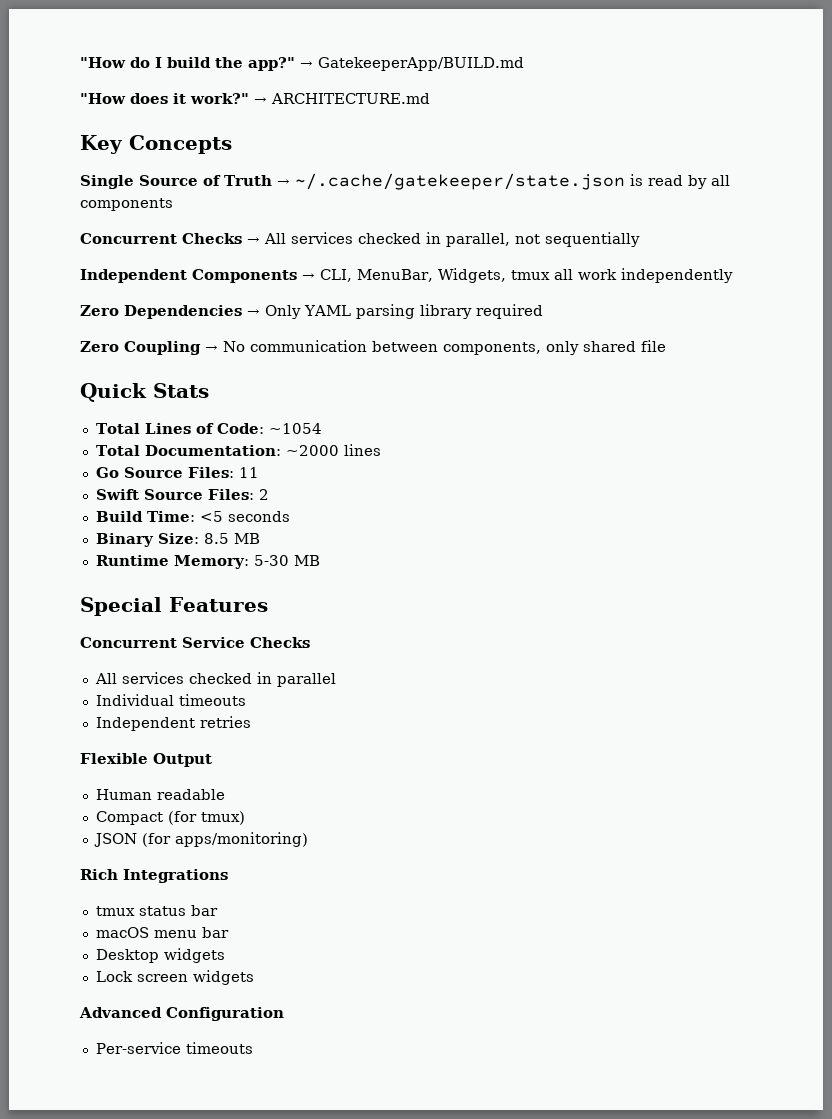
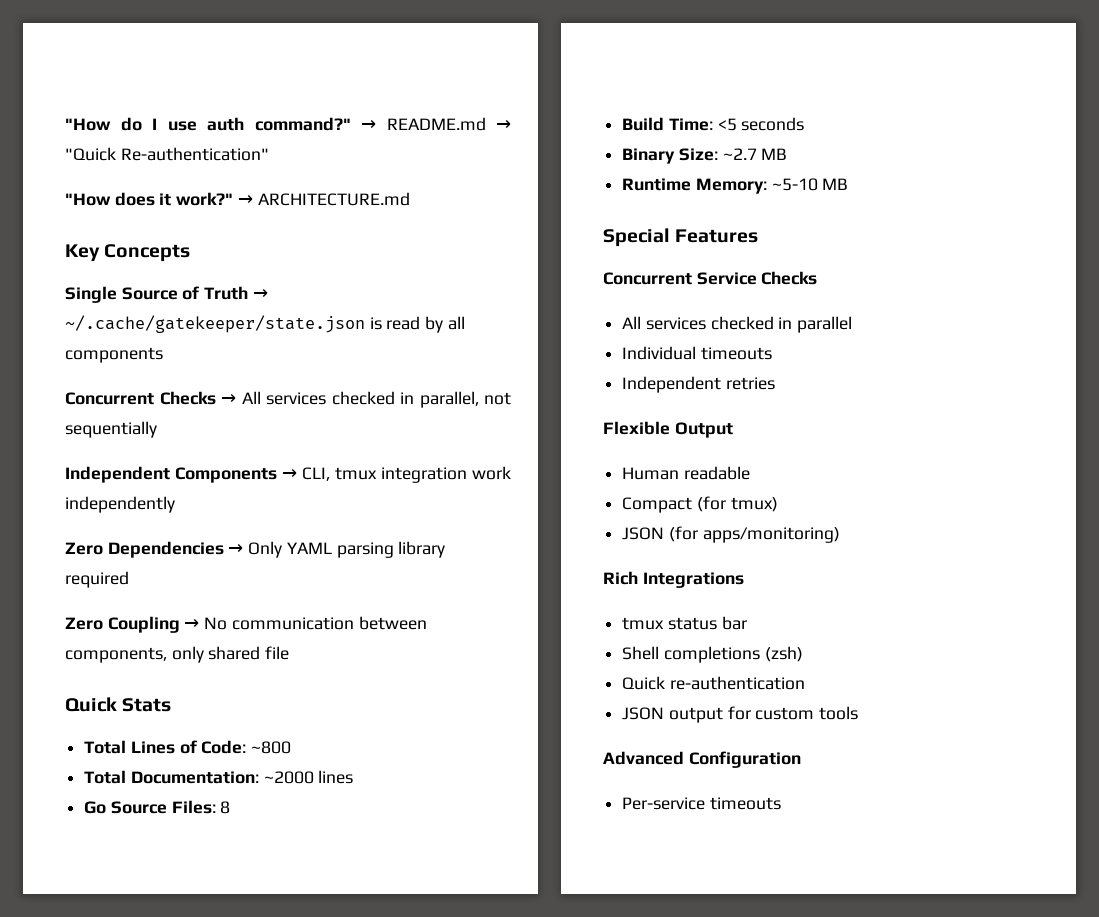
- "How do I build the app?" → GatekeeperApp/BUILD.md
+ "How do I use auth command?" → README.md → "Quick Re-authentication"
- Independent Components → CLI, MenuBar, Widgets, tmux all work independently
+ Independent Components → CLI, tmux integration work independently
- Total Lines of Code: ~1054
+ Total Lines of Code: ~800
- Go Source Files: 11
- Swift Source Files: 2
+ Go Source Files: 8
- Binary Size: 8.5 MB
+ Binary Size: ~2.7 MB
- Runtime Memory: 5-30 MB
+ Runtime Memory: ~5-10 MB
- macOS menu bar
- Desktop widgets
- Lock screen widgets
+ Shell completions (zsh)
+ Quick re-authentication
+ JSON output for custom tools

